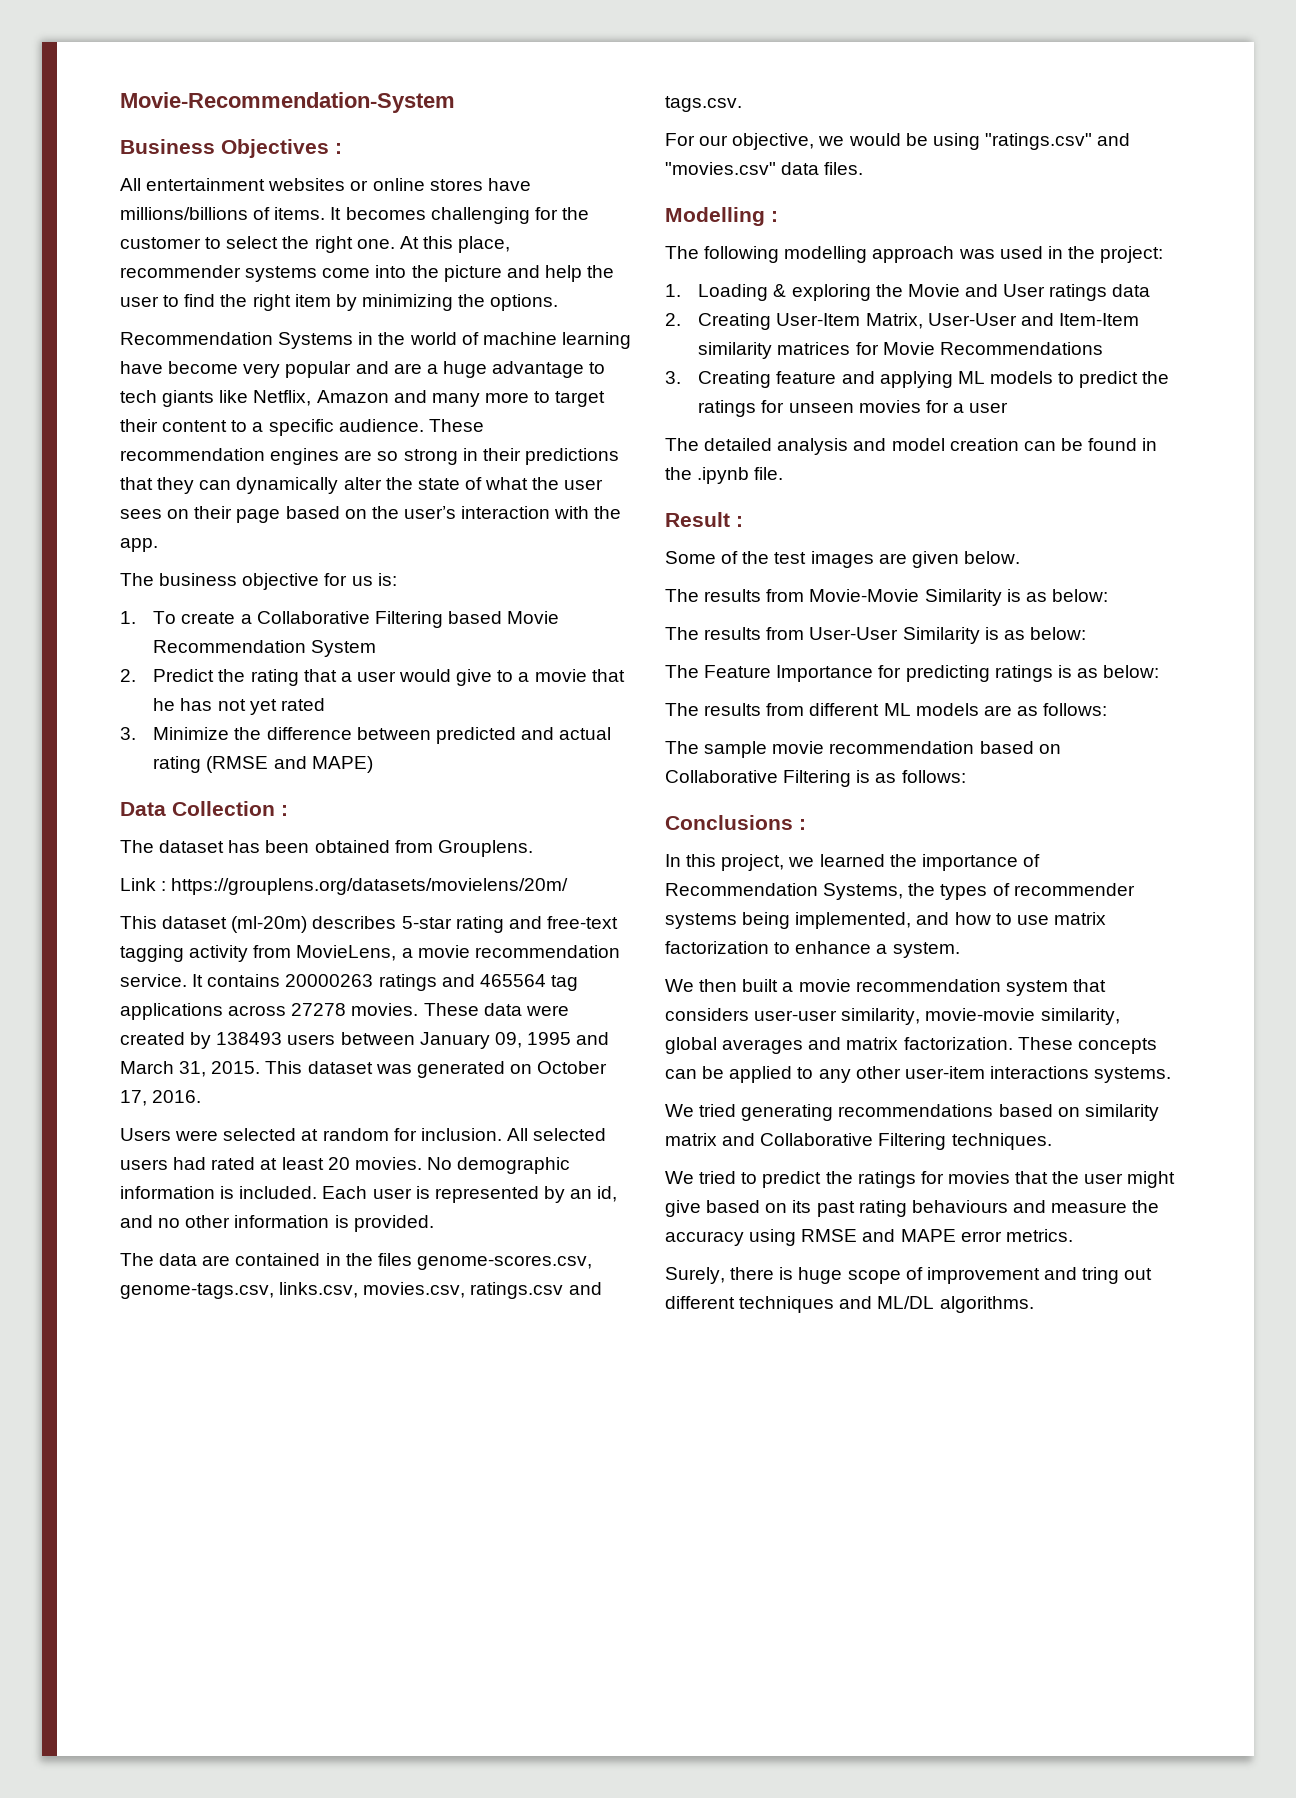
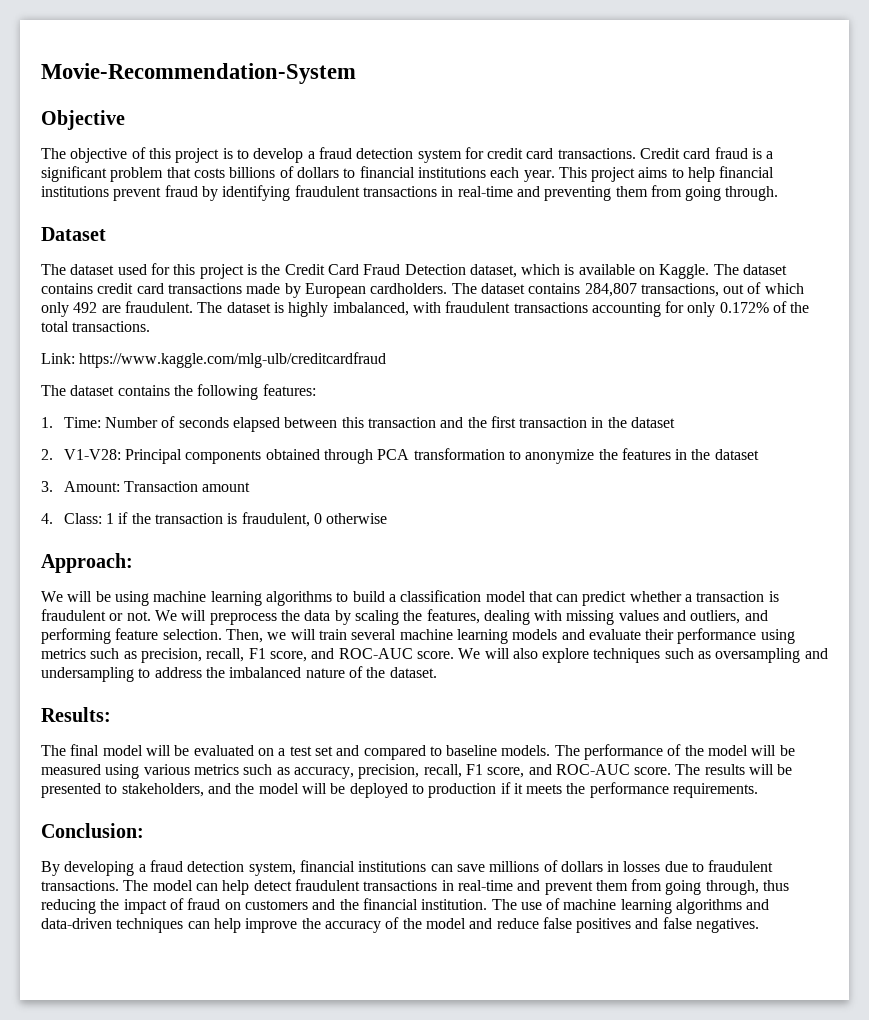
- Business Objectives :
- All entertainment websites or online stores have millions/billions of items. It becomes challenging for the customer to select the right one. At this place, recommender systems come into the picture and help the user to find the right item by minimizing the options.
- Recommendation Systems in the world of machine learning have become very popular and are a huge advantage to tech giants like Netflix, Amazon and many more to target their content to a specific audience. These recommendation engines are so strong in their predictions that they can dynamically alter the state of what the user sees on their page based on the user’s interaction with the app.
- The business objective for us is:
- 1. To create a Collaborative Filtering based Movie Recommendation System
- 2. Predict the rating that a user would give to a movie that he has not yet rated
- 3. Minimize the difference between predicted and actual rating (RMSE and MAPE)
- Data Collection :
- The dataset has been obtained from Grouplens.
- Link : https://grouplens.org/datasets/movielens/20m/
- This dataset (ml-20m) describes 5-star rating and free-text tagging activity from MovieLens, a movie recommendation service. It contains 20000263 ratings and 465564 tag applications across 27278 movies. These data were created by 138493 users between January 09, 1995 and March 31, 2015. This dataset was generated on October 17, 2016.
- Users were selected at random for inclusion. All selected users had rated at least 20 movies. No demographic information is included. Each user is represented by an id, and no other information is provided.
- The data are contained in the files genome-scores.csv, genome-tags.csv, links.csv, movies.csv, ratings.csv and tags.csv.
- For our objective, we would be using "ratings.csv" and "movies.csv" data files.
- Modelling :
- The following modelling approach was used in the project:
- 1. Loading & exploring the Movie and User ratings data
- 2. Creating User-Item Matrix, User-User and Item-Item similarity matrices for Movie Recommendations
- 3. Creating feature and applying ML models to predict the ratings for unseen movies for a user
- The detailed analysis and model creation can be found in the .ipynb file.
- Result :
- Some of the test images are given below.
- The results from Movie-Movie Similarity is as below:
- The results from User-User Similarity is as below:
- The Feature Importance for predicting ratings is as below:
- The results from different ML models are as follows:
- The sample movie recommendation based on Collaborative Filtering is as follows:
- Conclusions :
- In this project, we learned the importance of Recommendation Systems, the types of recommender systems being implemented, and how to use matrix factorization to enhance a system.
- We then built a movie recommendation system that considers user-user similarity, movie-movie similarity, global averages and matrix factorization. These concepts can be applied to any other user-item interactions systems.
- We tried generating recommendations based on similarity matrix and Collaborative Filtering techniques.
- We tried to predict the ratings for movies that the user might give based on its past rating behaviours and measure the accuracy using RMSE and MAPE error metrics.
- Surely, there is huge scope of improvement and tring out different techniques and ML/DL algorithms.
+ Objective
+ The objective of this project is to develop a fraud detection system for credit card transactions. Credit card fraud is a significant problem that costs billions of dollars to financial institutions each year. This project aims to help financial institutions prevent fraud by identifying fraudulent transactions in real-time and preventing them from going through.
+ Dataset
+ The dataset used for this project is the Credit Card Fraud Detection dataset, which is available on Kaggle. The dataset contains credit card transactions made by European cardholders. The dataset contains 284,807 transactions, out of which only 492 are fraudulent. The dataset is highly imbalanced, with fraudulent transactions accounting for only 0.172% of the total transactions.
+ Link: https://www.kaggle.com/mlg-ulb/creditcardfraud
+ The dataset contains the following features:
+ 1. Time: Number of seconds elapsed between this transaction and the first transaction in the dataset
+ 2. V1-V28: Principal components obtained through PCA transformation to anonymize the features in the dataset
+ 3. Amount: Transaction amount
+ 4. Class: 1 if the transaction is fraudulent, 0 otherwise
+ Approach:
+ We will be using machine learning algorithms to build a classification model that can predict whether a transaction is fraudulent or not. We will preprocess the data by scaling the features, dealing with missing values and outliers, and performing feature selection. Then, we will train several machine learning models and evaluate their performance using metrics such as precision, recall, F1 score, and ROC-AUC score. We will also explore techniques such as oversampling and undersampling to address the imbalanced nature of the dataset.
+ Results:
+ The final model will be evaluated on a test set and compared to baseline models. The performance of the model will be measured using various metrics such as accuracy, precision, recall, F1 score, and ROC-AUC score. The results will be presented to stakeholders, and the model will be deployed to production if it meets the performance requirements.
+ Conclusion:
+ By developing a fraud detection system, financial institutions can save millions of dollars in losses due to fraudulent transactions. The model can help detect fraudulent transactions in real-time and prevent them from going through, thus reducing the impact of fraud on customers and the financial institution. The use of machine learning algorithms and data-driven techniques can help improve the accuracy of the model and reduce false positives and false negatives.

